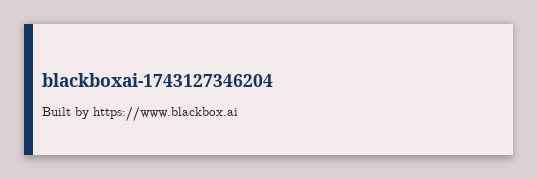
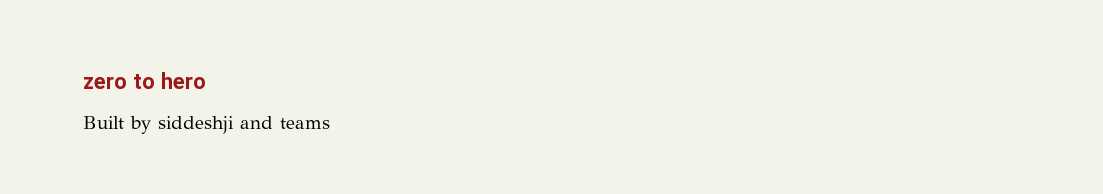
- blackboxai-1743127346204
+ zero to hero
- Built by https://www.blackbox.ai
+ Built by siddeshji and teams

